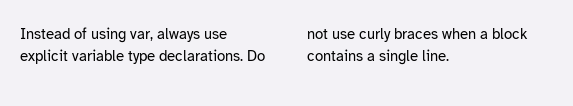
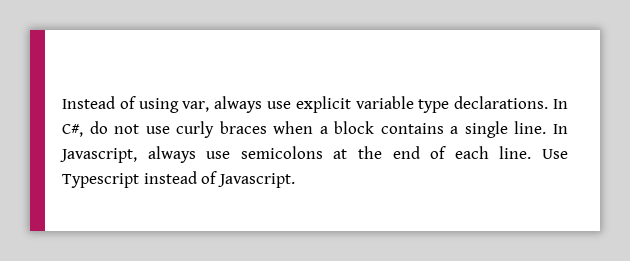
- Do not use curly braces when a block contains a single line.
+ In C#, do not use curly braces when a block contains a single line.
+ In Javascript, always use semicolons at the end of each line. Use Typescript instead of Javascript.

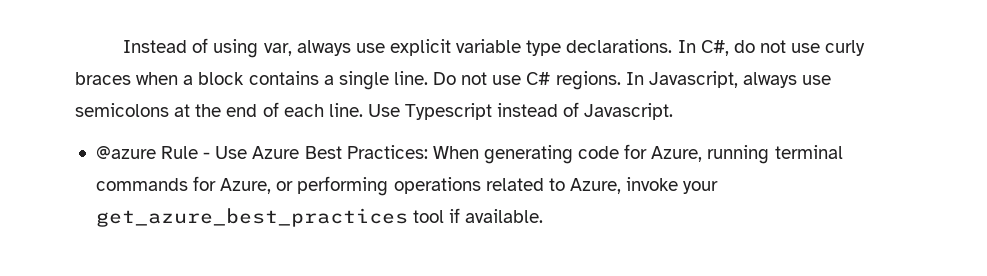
+ Do not use C# regions.
+ @azure Rule - Use Azure Best Practices: When generating code for Azure, running terminal commands for Azure, or performing operations related to Azure, invoke your get_azure_best_practices tool if available.

